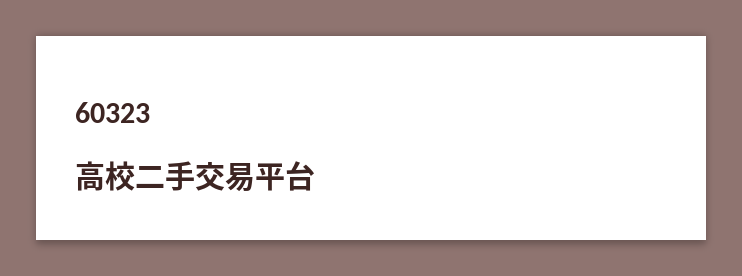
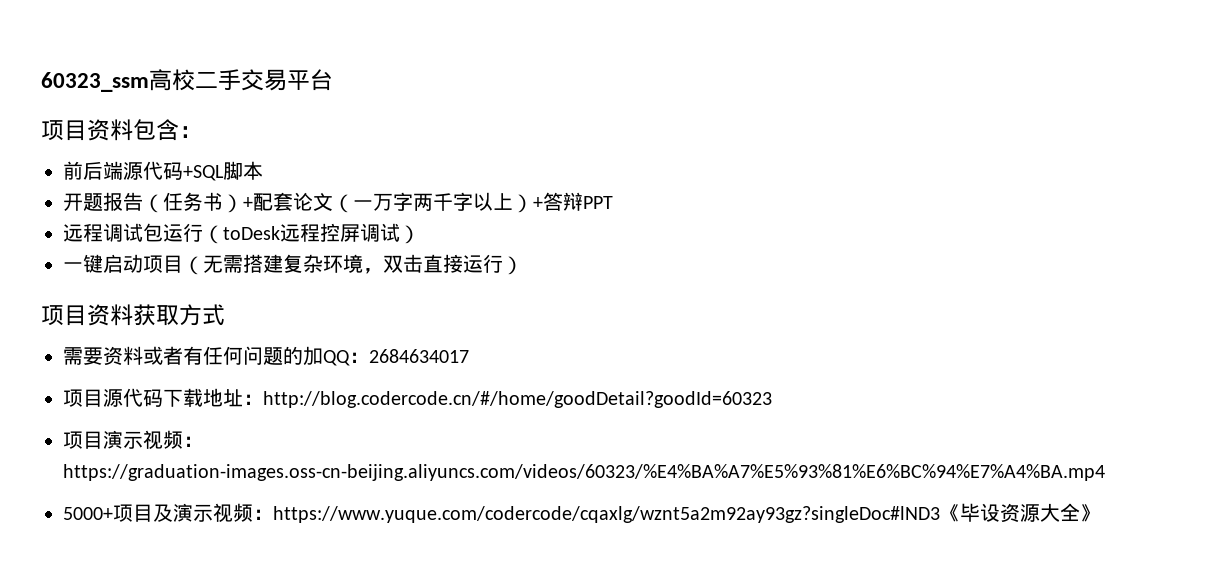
- 60323
- 高校二手交易平台
+ 60323_ssm高校二手交易平台
+ 项目资料包含：
+ 前后端源代码+SQL脚本
+ 开题报告（任务书）+配套论文（一万字两千字以上）+答辩PPT
+ 远程调试包运行（toDesk远程控屏调试）
+ 一键启动项目（无需搭建复杂环境，双击直接运行）
+ 项目资料获取方式
+ 需要资料或者有任何问题的加QQ：2684634017
+ 项目源代码下载地址：http://blog.codercode.cn/#/home/goodDetail?goodId=60323
+ 项目演示视频：https://graduation-images.oss-cn-beijing.aliyuncs.com/videos/60323/%E4%BA%A7%E5%93%81%E6%BC%94%E7%A4%BA.mp4
+ 5000+项目及演示视频：https://www.yuque.com/codercode/cqaxlg/wznt5a2m92ay93gz?singleDoc#lND3《毕设资源大全》

